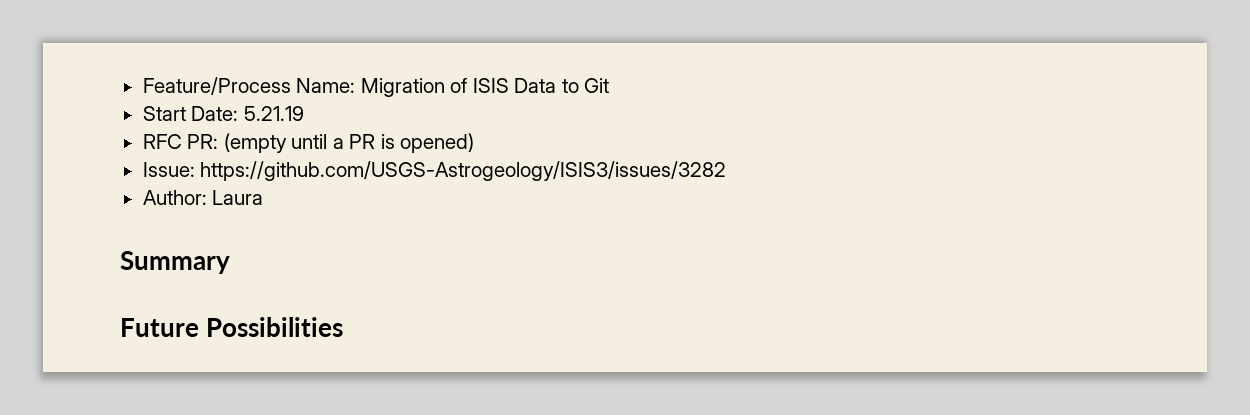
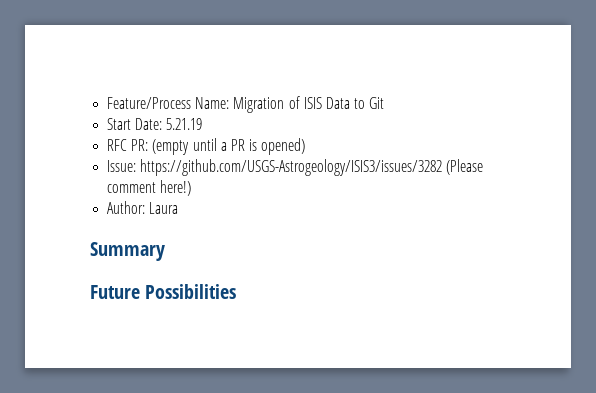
- Issue: https://github.com/USGS-Astrogeology/ISIS3/issues/3282
+ Issue: https://github.com/USGS-Astrogeology/ISIS3/issues/3282 (Please comment here!)

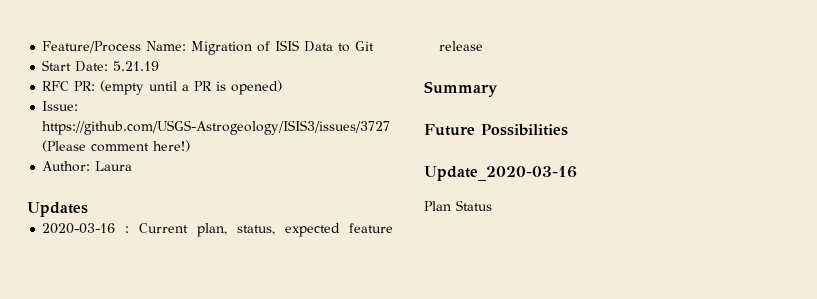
- Issue: https://github.com/USGS-Astrogeology/ISIS3/issues/3282 (Please comment here!)
+ Issue: https://github.com/USGS-Astrogeology/ISIS3/issues/3727 (Please comment here!)
+ Updates
+ 2020-03-16 : Current plan, status, expected feature release
+ Update_2020-03-16
+ Plan Status

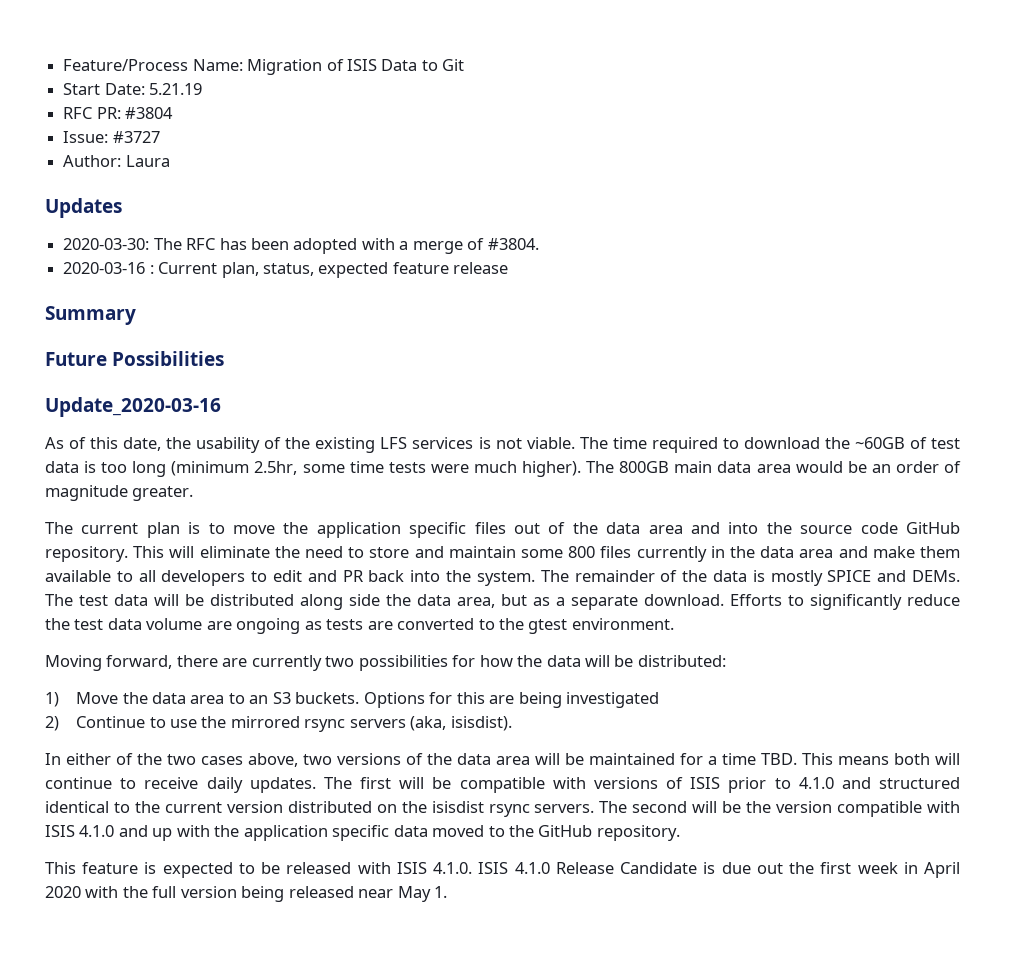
- RFC PR: (empty until a PR is opened)
- Issue: https://github.com/USGS-Astrogeology/ISIS3/issues/3727 (Please comment here!)
+ RFC PR: #3804
+ Issue: #3727
  Author: Laura
  Updates
+ 2020-03-30: The RFC has been adopted with a merge of #3804.
- Plan Status
+ As of this date, the usability of the existing LFS services is not viable. The time required to download the ~60GB of test data is too long (minimum 2.5hr, some time tests were much higher). The 800GB main data area would be an order of magnitude greater.
+ The current plan is to move the application specific files out of the data area and into the source code GitHub repository. This will eliminate the need to store and maintain some 800 files currently in the data area and make them available to all developers to edit and PR back into the system. The remainder of the data is mostly SPICE and DEMs. The test data will be distributed along side the data area, but as a separate download. Efforts to significantly reduce the test data volume are ongoing as tests are converted to the gtest environment.
+ Moving forward, there are currently two possibilities for how the data will be distributed:
+ 1) Move the data area to an S3 buckets. Options for this are being investigated
+ 2) Continue to use the mirrored rsync servers (aka, isisdist).
+ In either of the two cases above, two versions of the data area will be maintained for a time TBD. This means both will continue to receive daily updates. The first will be compatible with versions of ISIS prior to 4.1.0 and structured identical to the current version distributed on the isisdist rsync servers. The second will be the version compatible with ISIS 4.1.0 and up with the application specific data moved to the GitHub repository.
+ This feature is expected to be released with ISIS 4.1.0. ISIS 4.1.0 Release Candidate is due out the first week in April 2020 with the full version being released near May 1.

